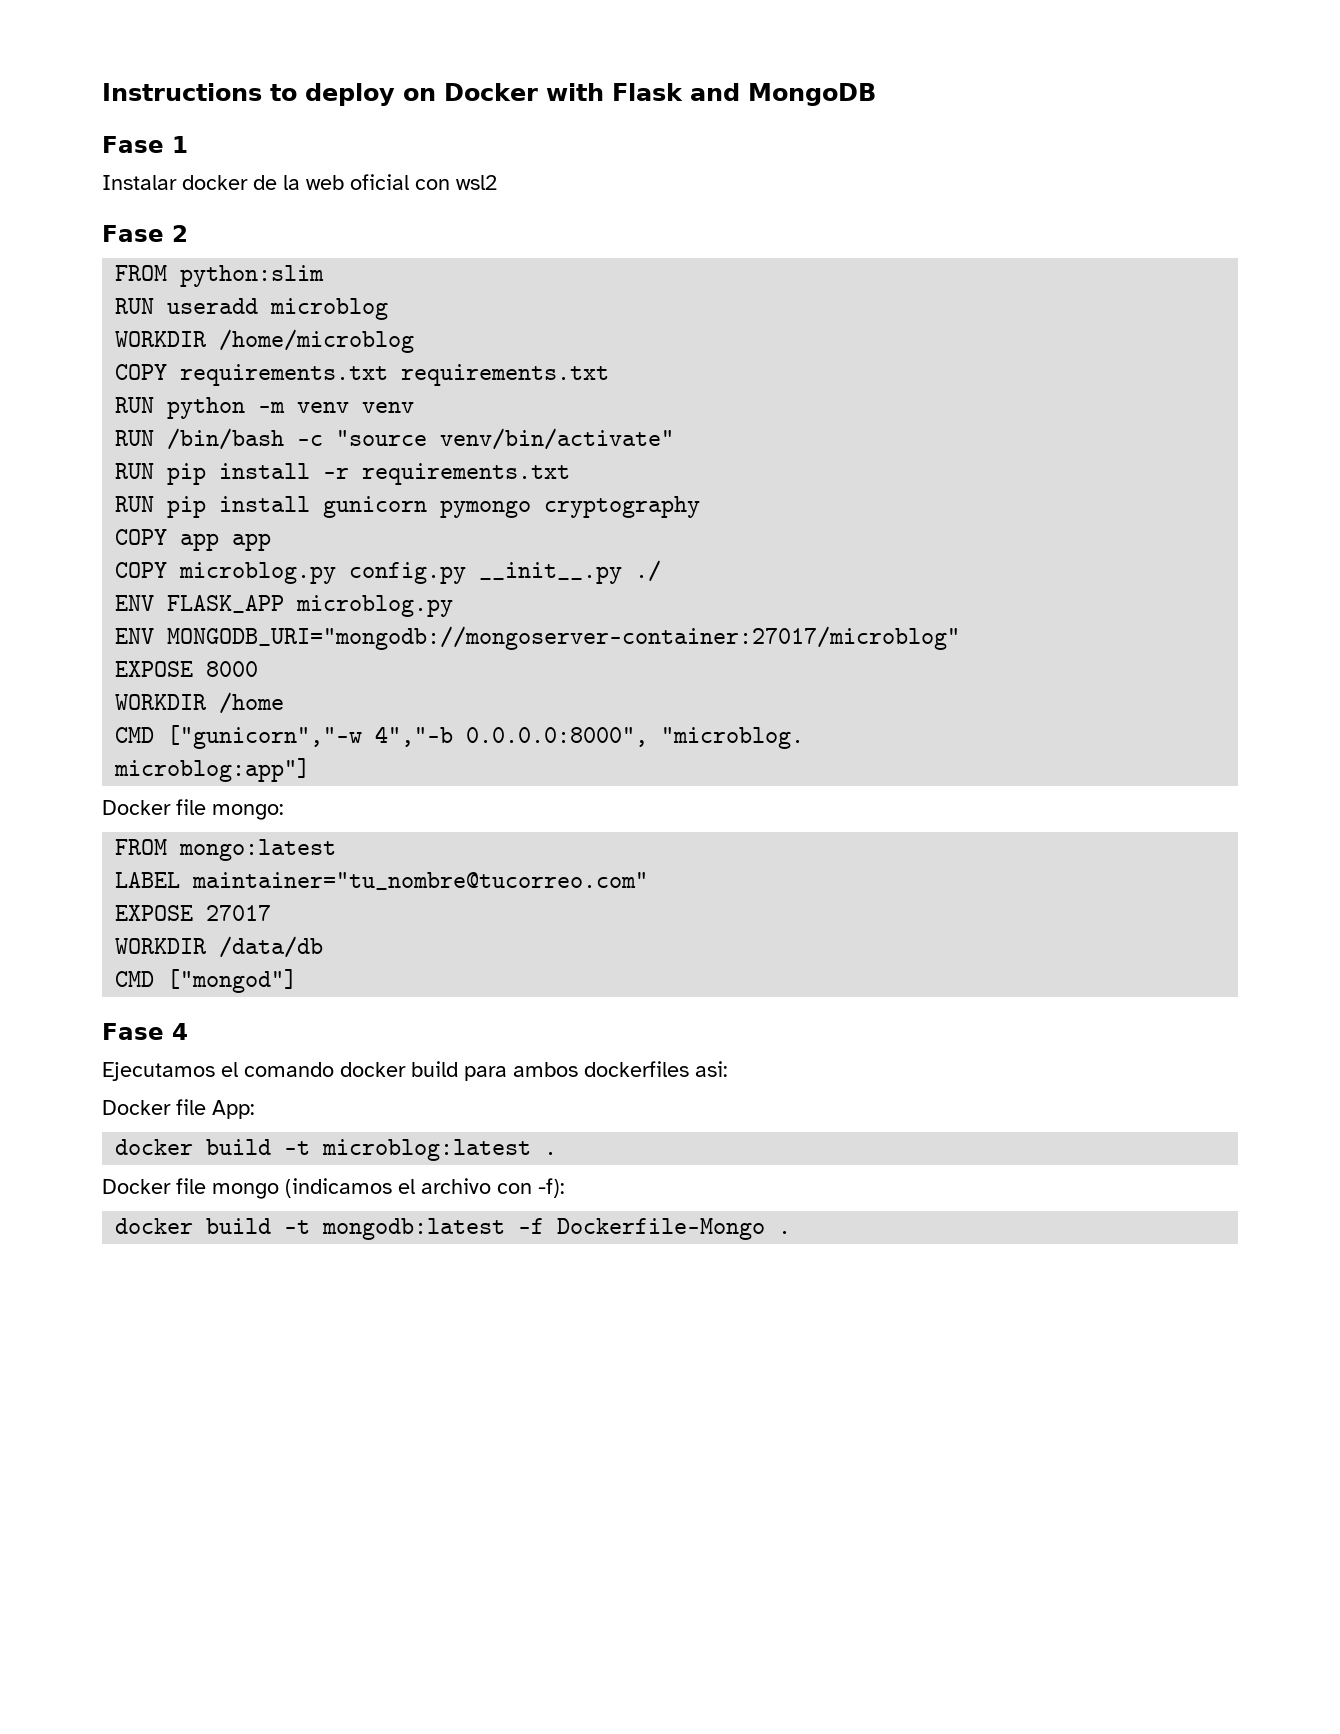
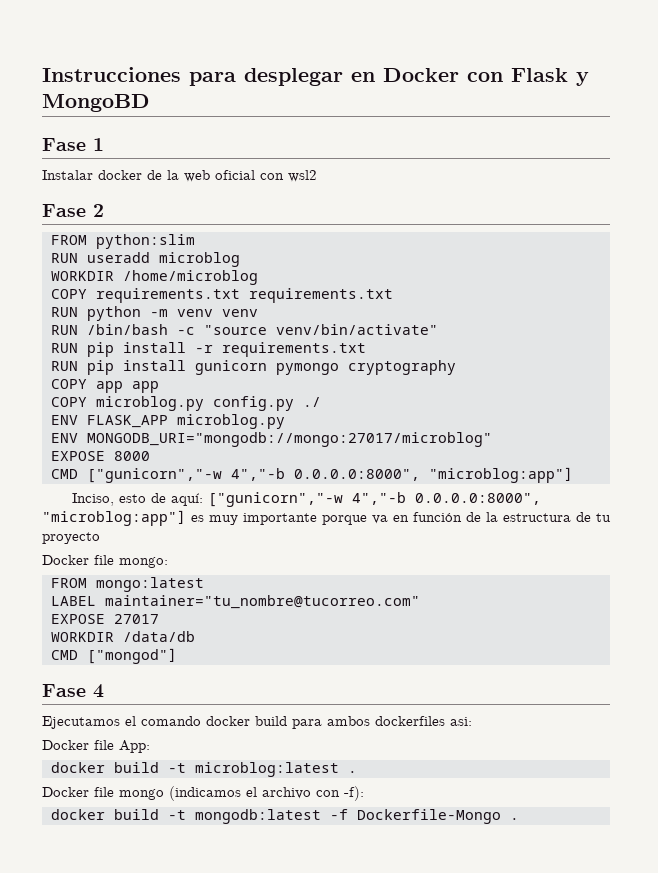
- Instructions to deploy on Docker with Flask and MongoDB
+ Instrucciones para desplegar en Docker con Flask y MongoBD
- COPY microblog.py config.py __init__.py ./
+ COPY microblog.py config.py ./
- ENV MONGODB_URI="mongodb://mongoserver-container:27017/microblog"
+ ENV MONGODB_URI="mongodb://mongo:27017/microblog"
- WORKDIR /home
- CMD ["gunicorn","-w 4","-b 0.0.0.0:8000", "microblog.
- microblog:app"]
+ CMD ["gunicorn","-w 4","-b 0.0.0.0:8000", "microblog:app"]
+ Inciso, esto de aquí: ["gunicorn","-w 4","-b 0.0.0.0:8000", "microblog:app"] es muy importante porque va en función de la estructura de tu proyecto

